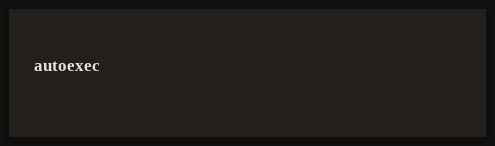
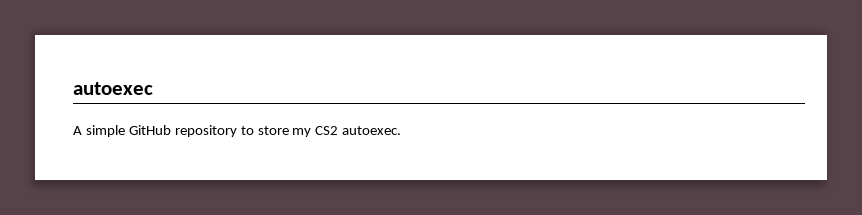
+ A simple GitHub repository to store my CS2 autoexec.

